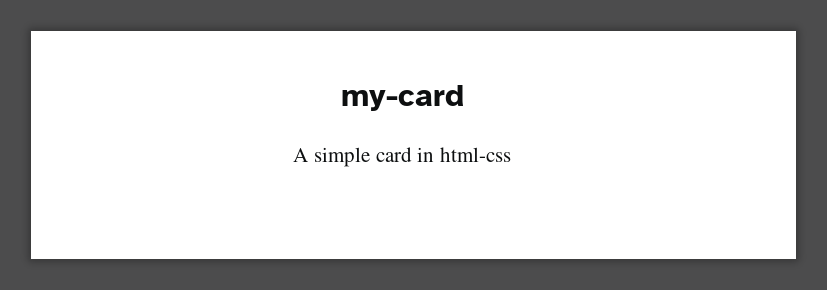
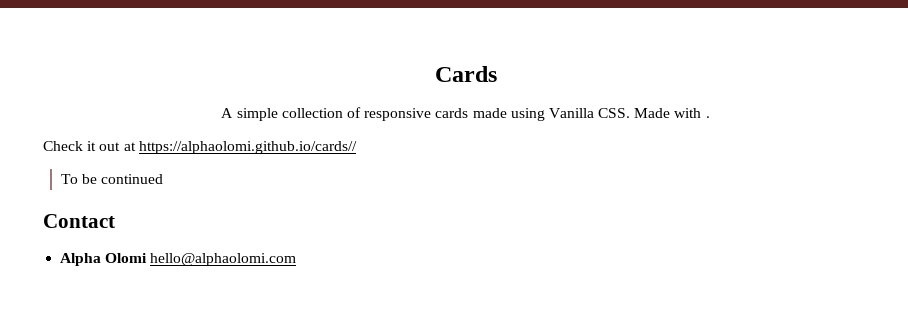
- my-card
+ Cards
- A simple card in html-css
+ A simple collection of responsive cards made using Vanilla CSS. Made with .
+ Check it out at https://alphaolomi.github.io/cards//
+ To be continued
+ Contact
+ Alpha Olomi hello@alphaolomi.com

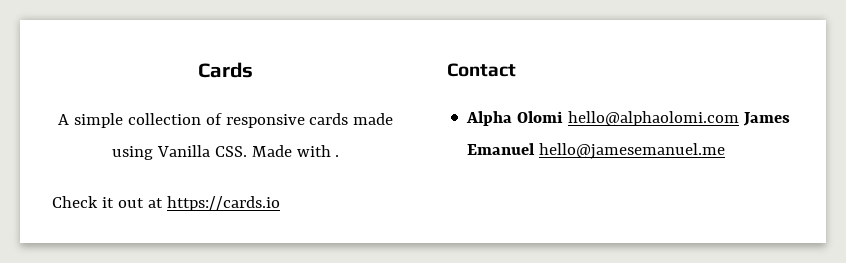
- Check it out at https://alphaolomi.github.io/cards//
- To be continued
+ Check it out at https://cards.io
- Alpha Olomi hello@alphaolomi.com
+ Alpha Olomi hello@alphaolomi.com James Emanuel hello@jamesemanuel.me

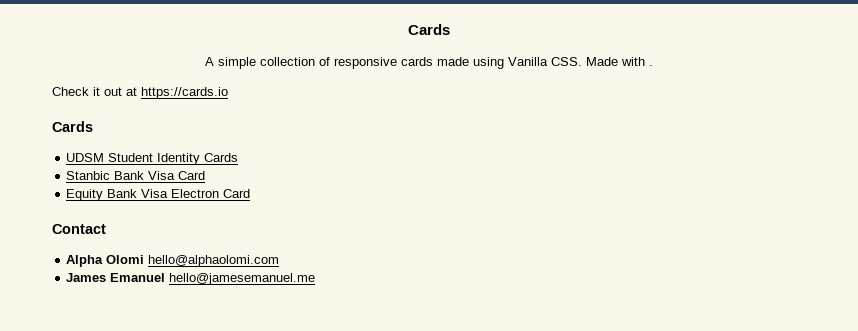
  Check it out at https://cards.io
+ Cards
+ UDSM Student Identity Cards
+ Stanbic Bank Visa Card
+ Equity Bank Visa Electron Card
- Alpha Olomi hello@alphaolomi.com James Emanuel hello@jamesemanuel.me
+ Alpha Olomi hello@alphaolomi.com
+ James Emanuel hello@jamesemanuel.me

